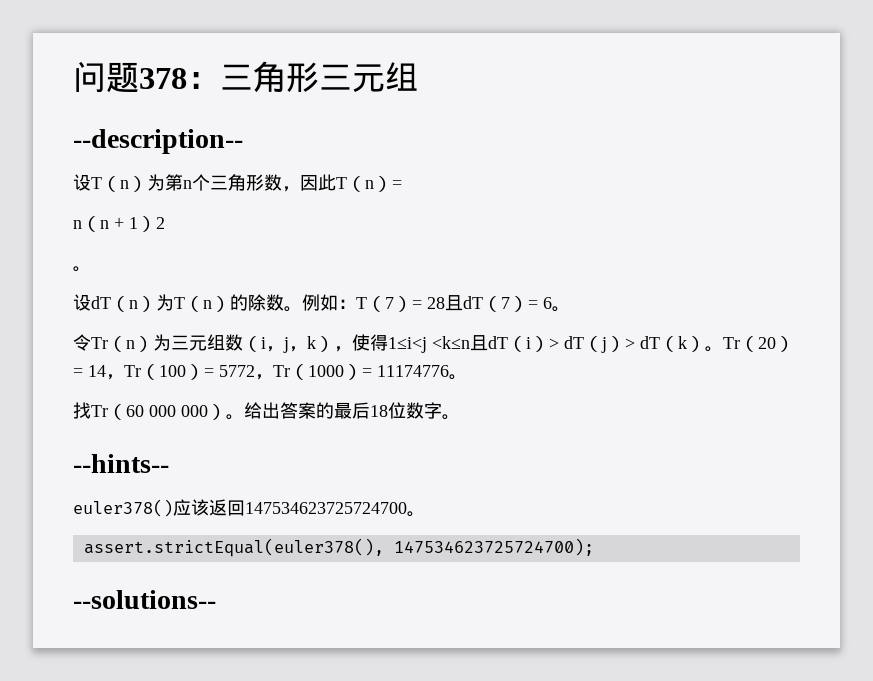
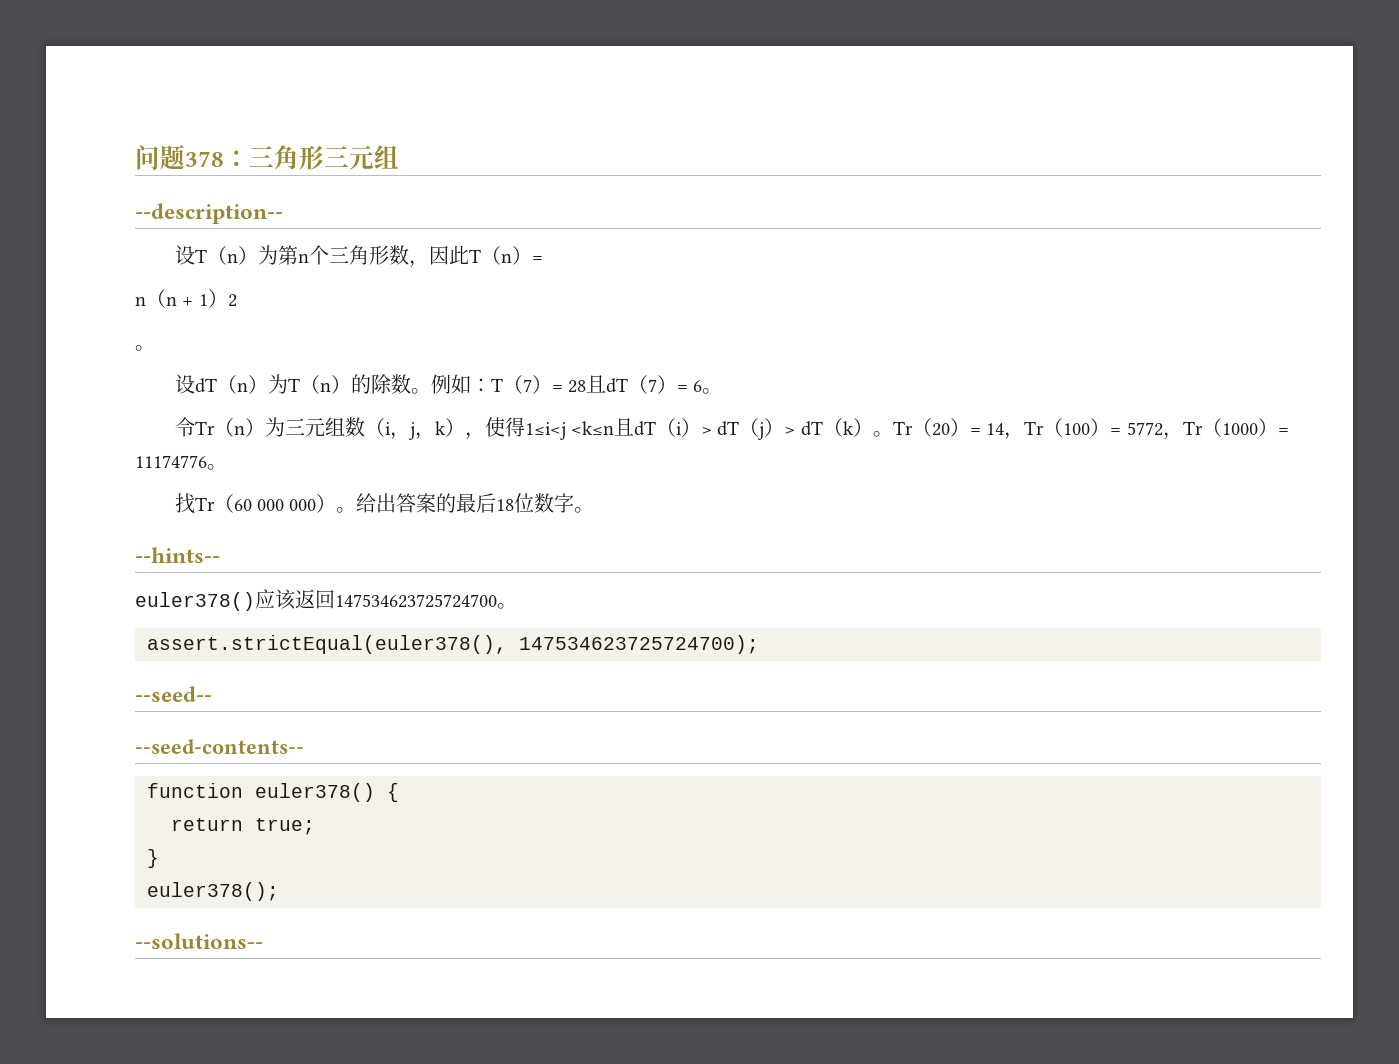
+ --seed--
+ --seed-contents--
+ function euler378() {
+ return true;
+ }
+ euler378();

